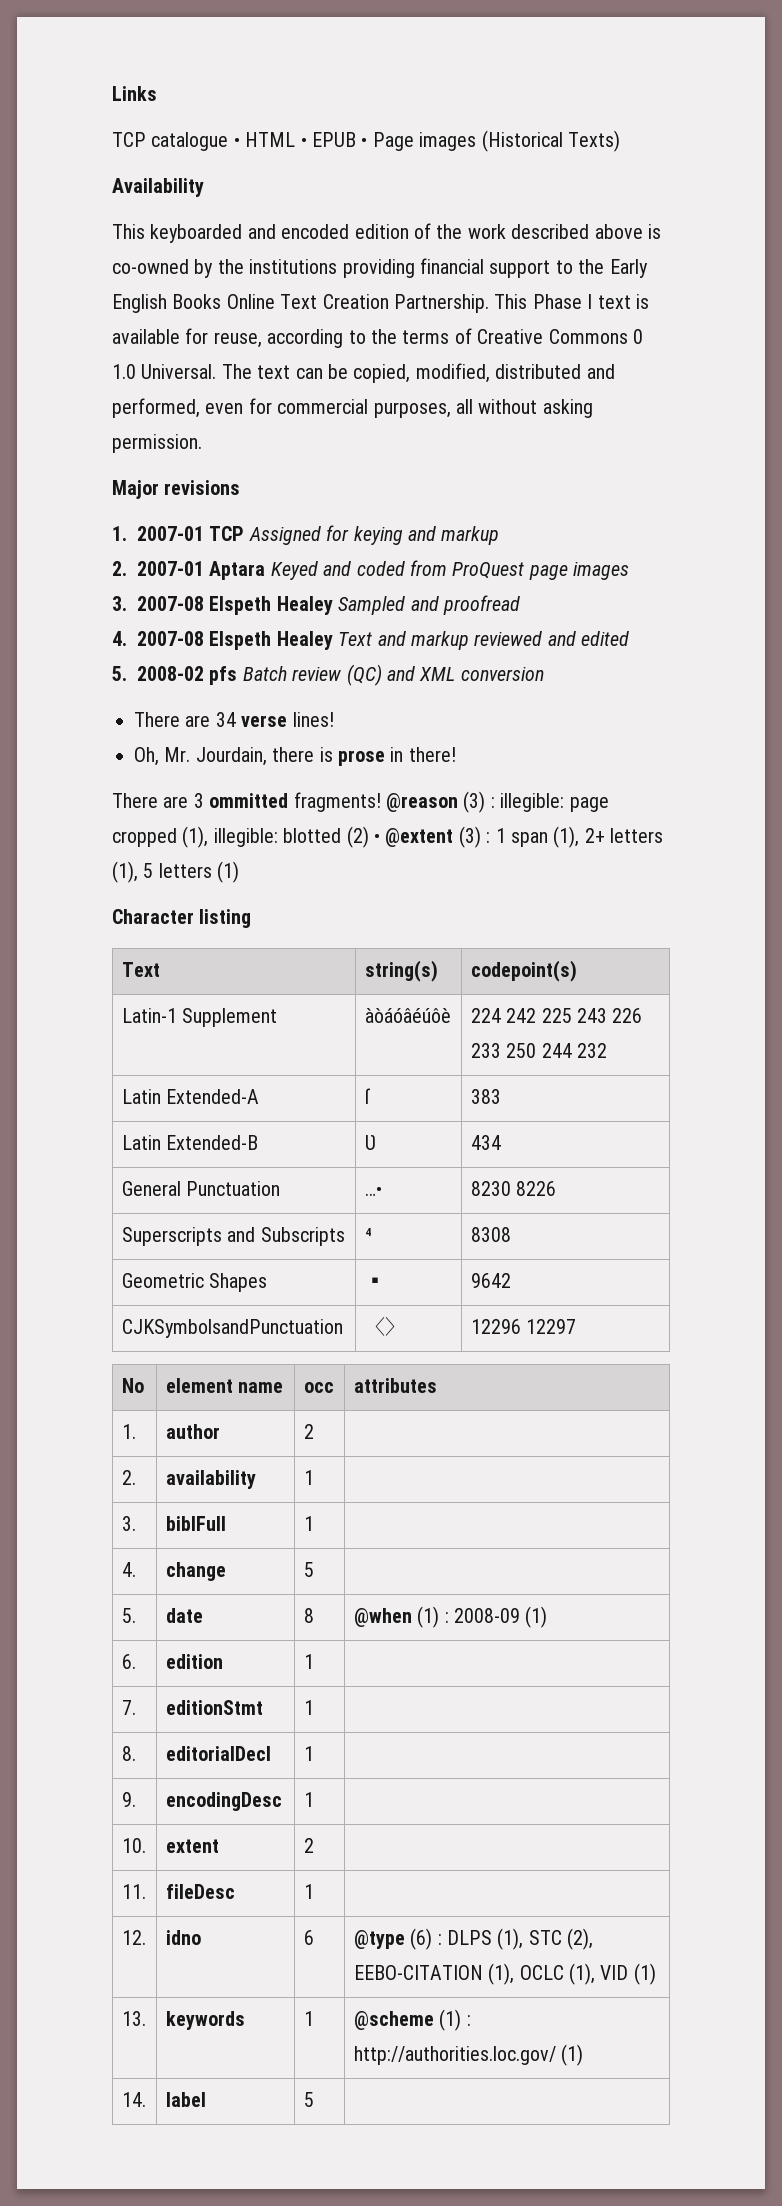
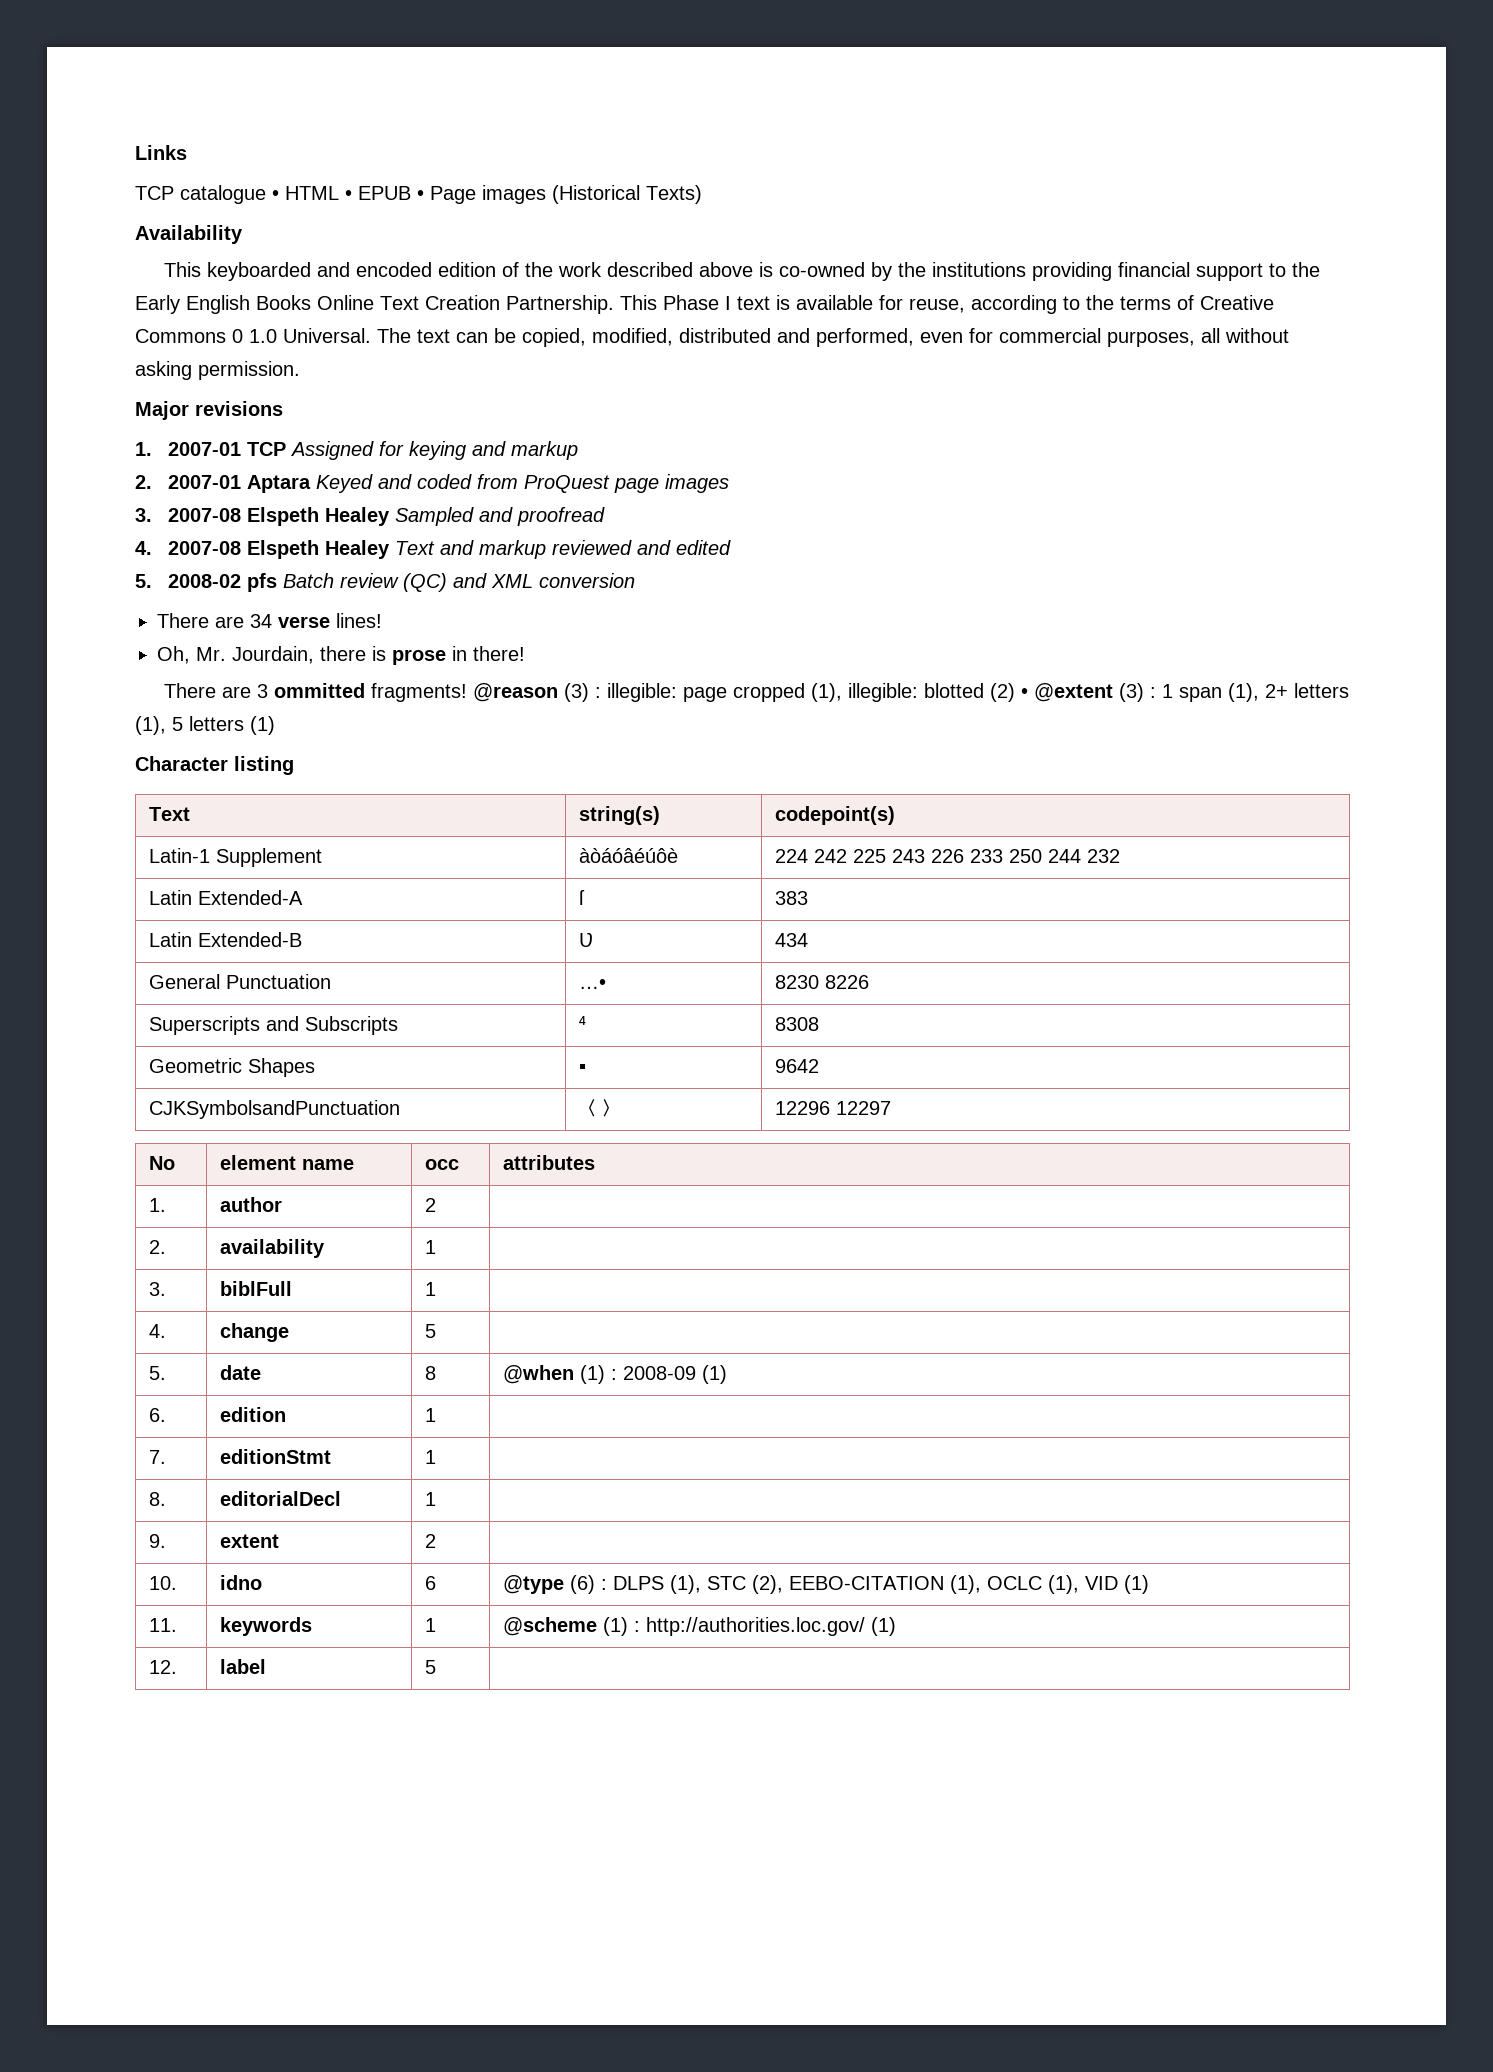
- 9. | encodingDesc | 1 |
- 10. | extent | 2 |
+ 9. | extent | 2 |
- 11. | fileDesc | 1 |
- 12. | idno | 6 | @type (6) : DLPS (1), STC (2), EEBO-CITATION (1), OCLC (1), VID (1)
+ 10. | idno | 6 | @type (6) : DLPS (1), STC (2), EEBO-CITATION (1), OCLC (1), VID (1)
- 13. | keywords | 1 | @scheme (1) : http://authorities.loc.gov/ (1)
+ 11. | keywords | 1 | @scheme (1) : http://authorities.loc.gov/ (1)
- 14. | label | 5 |
+ 12. | label | 5 |

